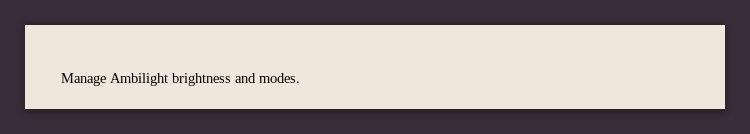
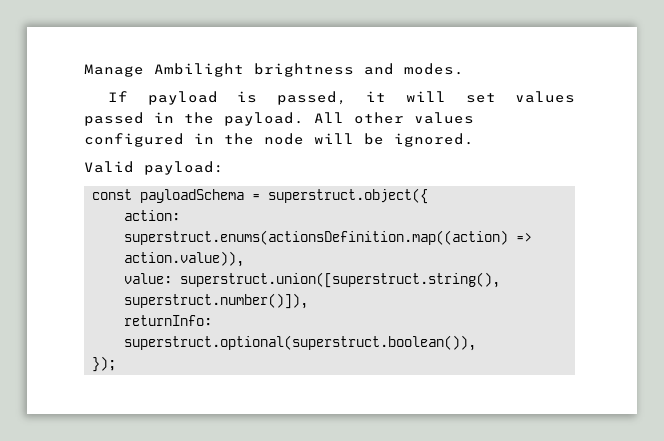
+ If payload is passed, it will set values passed in the payload. All other values configured in the node will be ignored.
+ Valid payload:
+ const payloadSchema = superstruct.object({
+ action: superstruct.enums(actionsDefinition.map((action) => action.value)),
+ value: superstruct.union([superstruct.string(), superstruct.number()]),
+ returnInfo: superstruct.optional(superstruct.boolean()),
+ });

